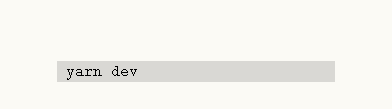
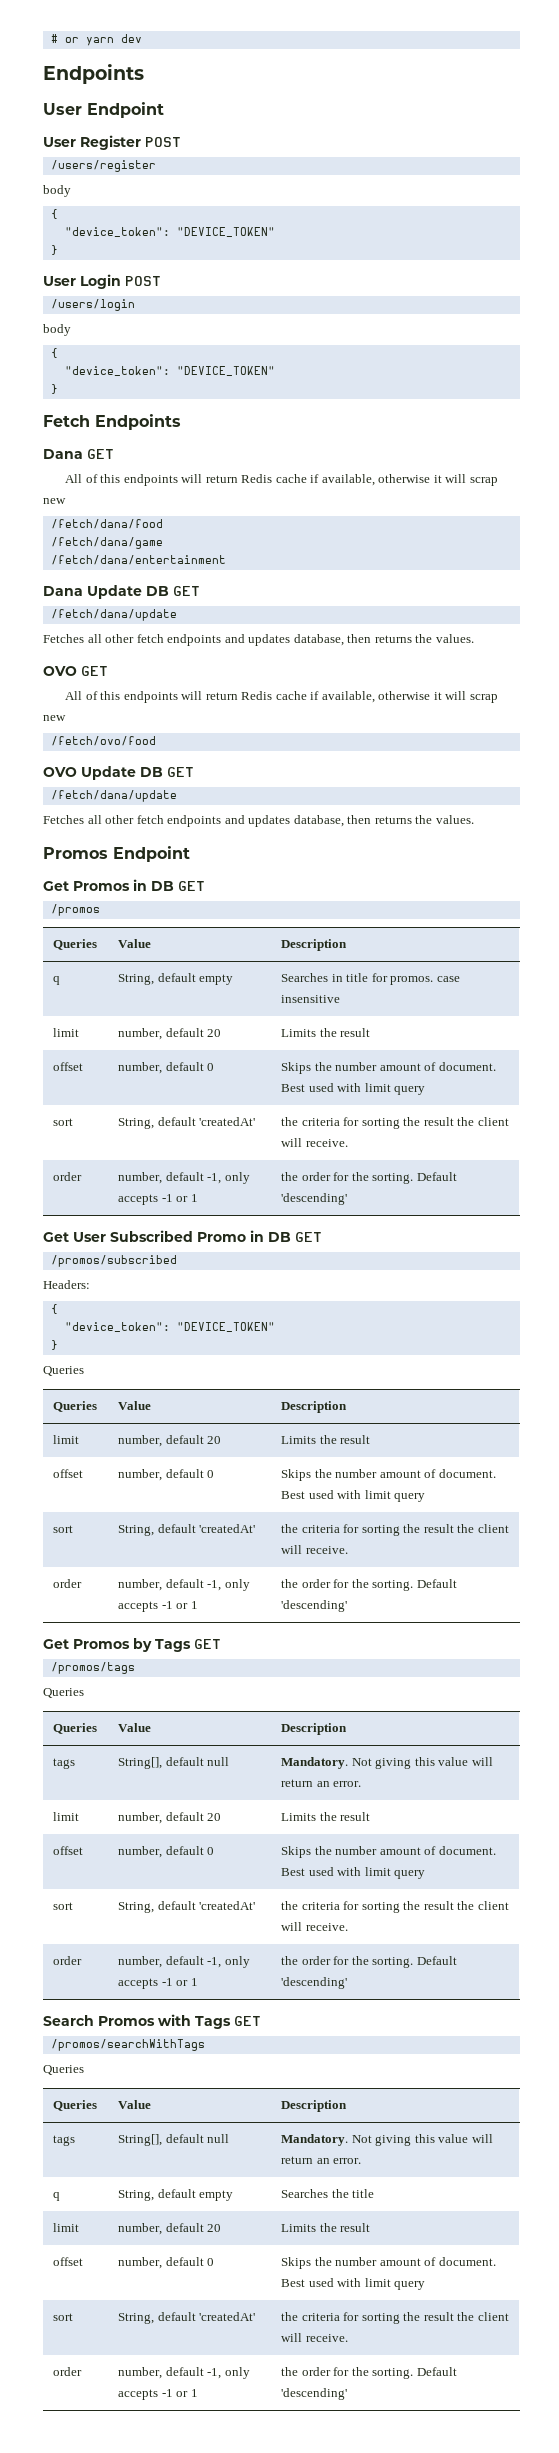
- yarn dev
+ # or yarn dev
+ Endpoints
+ User Endpoint
+ User Register POST
+ /users/register
+ body
+ {
+ "device_token": "DEVICE_TOKEN"
+ }
+ User Login POST
+ /users/login
+ body
+ {
+ "device_token": "DEVICE_TOKEN"
+ }
+ Fetch Endpoints
+ Dana GET
+ All of this endpoints will return Redis cache if available, otherwise it will scrap new
+ /fetch/dana/food
+ /fetch/dana/game
+ /fetch/dana/entertainment
+ Dana Update DB GET
+ /fetch/dana/update
+ Fetches all other fetch endpoints and updates database, then returns the values.
+ OVO GET
+ All of this endpoints will return Redis cache if available, otherwise it will scrap new
+ /fetch/ovo/food
+ OVO Update DB GET
+ /fetch/dana/update
+ Fetches all other fetch endpoints and updates database, then returns the values.
+ Promos Endpoint
+ Get Promos in DB GET
+ /promos
+ Queries | Value | Description
+ q | String, default empty | Searches in title for promos. case insensitive
+ limit | number, default 20 | Limits the result
+ offset | number, default 0 | Skips the number amount of document. Best used with limit query
+ sort | String, default 'createdAt' | the criteria for sorting the result the client will receive.
+ order | number, default -1, only accepts -1 or 1 | the order for the sorting. Default 'descending'
+ Get User Subscribed Promo in DB GET
+ /promos/subscribed
+ Headers:
+ {
+ "device_token": "DEVICE_TOKEN"
+ }
+ Queries
+ Queries | Value | Description
+ limit | number, default 20 | Limits the result
+ offset | number, default 0 | Skips the number amount of document. Best used with limit query
+ sort | String, default 'createdAt' | the criteria for sorting the result the client will receive.
+ order | number, default -1, only accepts -1 or 1 | the order for the sorting. Default 'descending'
+ Get Promos by Tags GET
+ /promos/tags
+ Queries
+ Queries | Value | Description
+ tags | String[], default null | Mandatory. Not giving this value will return an error.
+ limit | number, default 20 | Limits the result
+ offset | number, default 0 | Skips the number amount of document. Best used with limit query
+ sort | String, default 'createdAt' | the criteria for sorting the result the client will receive.
+ order | number, default -1, only accepts -1 or 1 | the order for the sorting. Default 'descending'
+ Search Promos with Tags GET
+ /promos/searchWithTags
+ Queries
+ Queries | Value | Description
+ tags | String[], default null | Mandatory. Not giving this value will return an error.
+ q | String, default empty | Searches the title
+ limit | number, default 20 | Limits the result
+ offset | number, default 0 | Skips the number amount of document. Best used with limit query
+ sort | String, default 'createdAt' | the criteria for sorting the result the client will receive.
+ order | number, default -1, only accepts -1 or 1 | the order for the sorting. Default 'descending'

